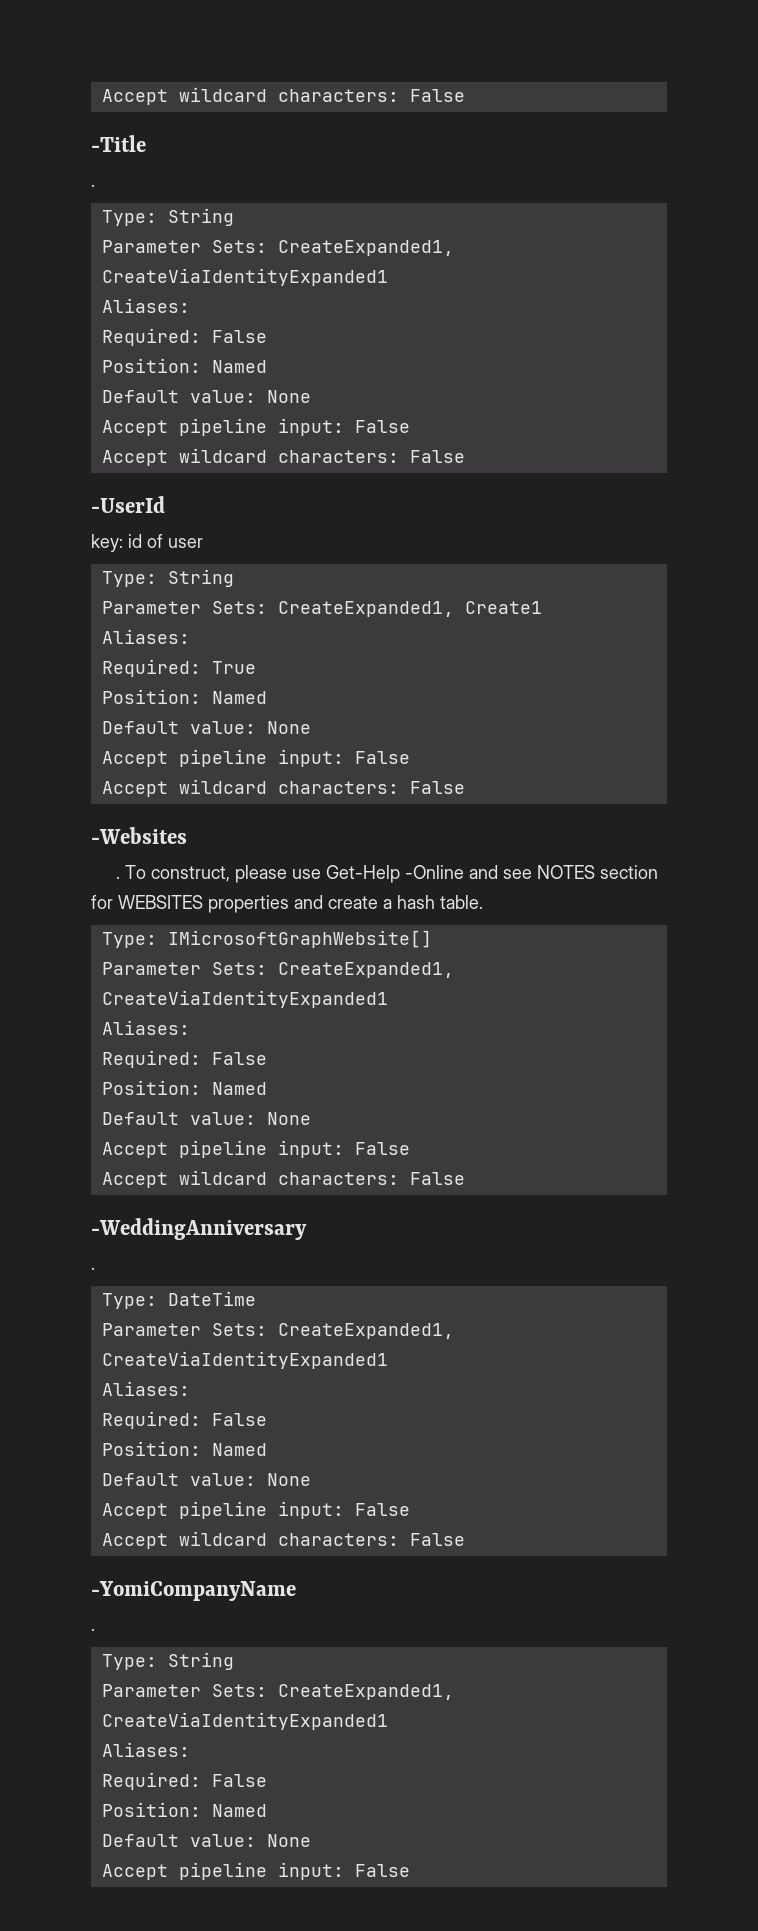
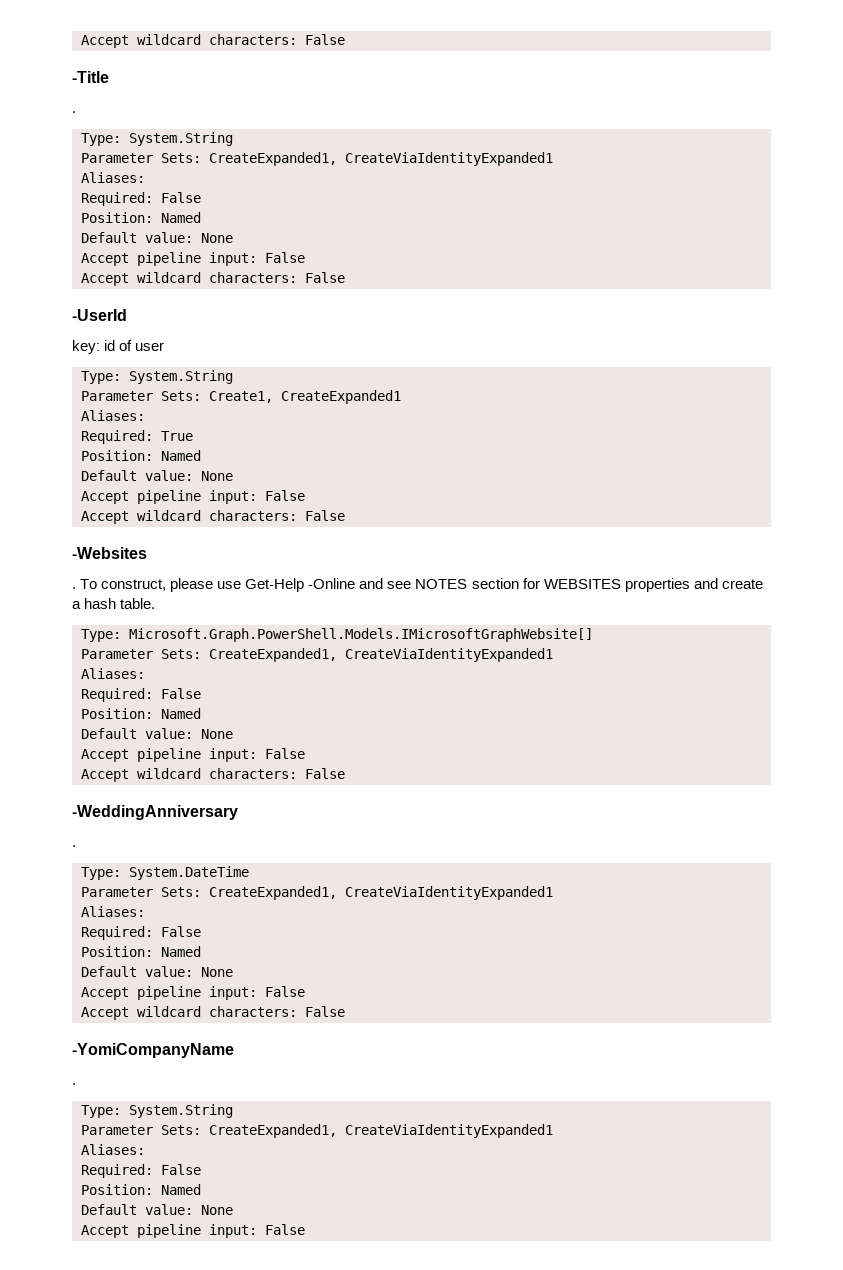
  -Title
  .
- Type: String
+ Type: System.String
  key: id of user
- Type: String
- Parameter Sets: CreateExpanded1, Create1
+ Type: System.String
+ Parameter Sets: Create1, CreateExpanded1
- Type: IMicrosoftGraphWebsite[]
+ Type: Microsoft.Graph.PowerShell.Models.IMicrosoftGraphWebsite[]
- Type: DateTime
+ Type: System.DateTime
  -YomiCompanyName
  .
- Type: String
+ Type: System.String

